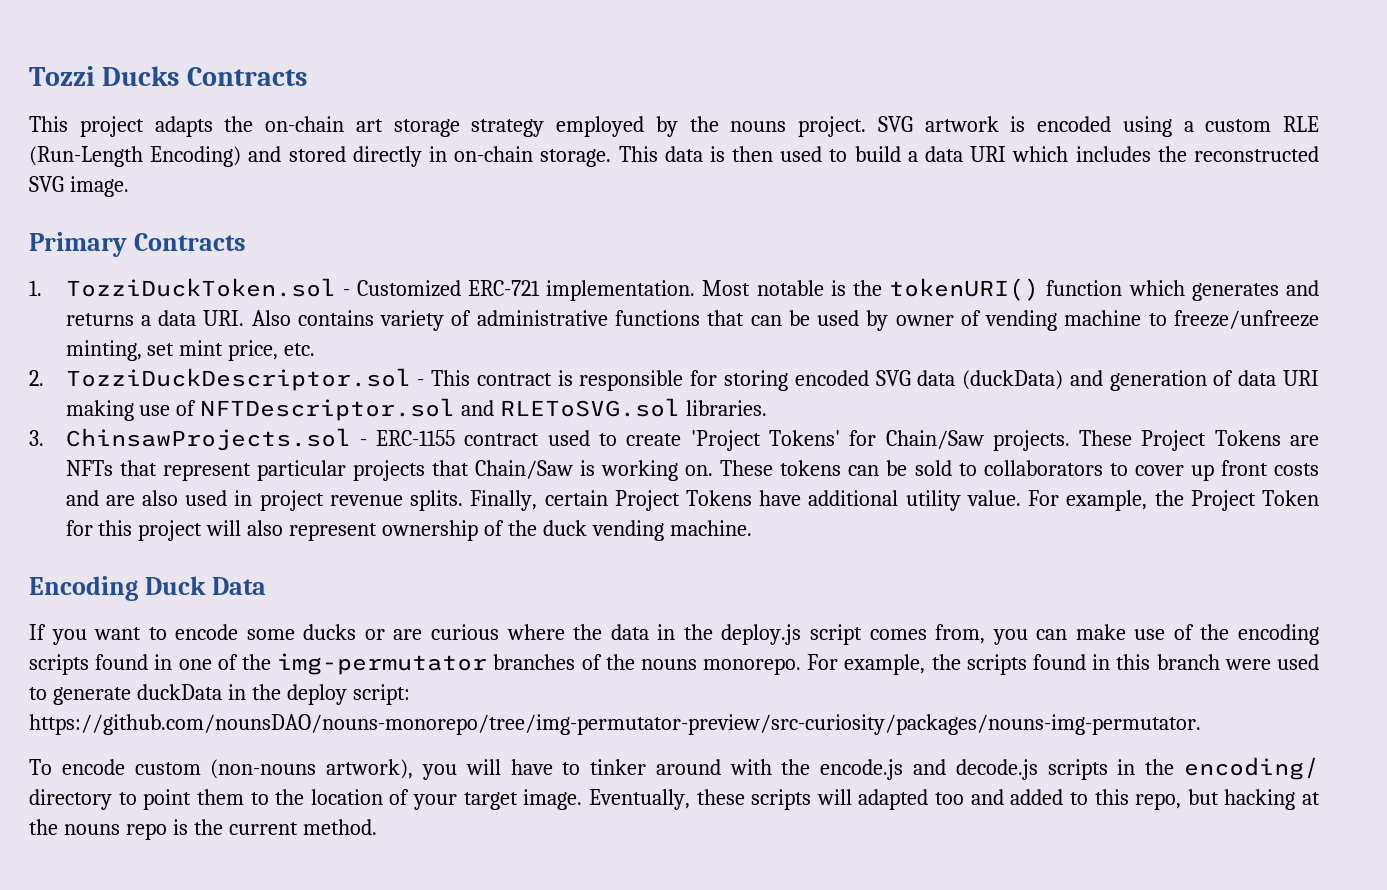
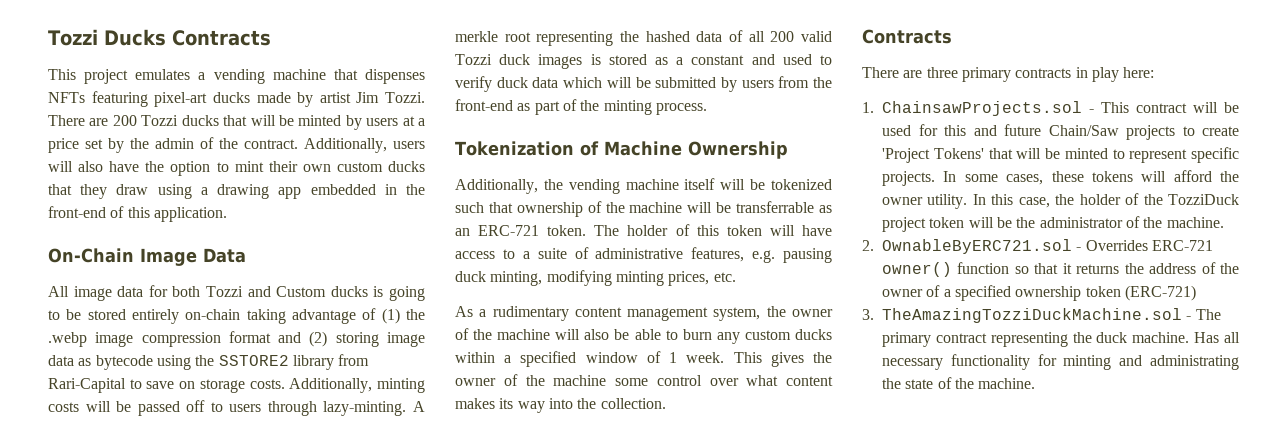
- This project adapts the on-chain art storage strategy employed by the nouns project. SVG artwork is encoded using a custom RLE (Run-Length Encoding) and stored directly in on-chain storage. This data is then used to build a data URI which includes the reconstructed SVG image.
- Primary Contracts
- 1. TozziDuckToken.sol - Customized ERC-721 implementation. Most notable is the tokenURI() function which generates and returns a data URI. Also contains variety of administrative functions that can be used by owner of vending machine to freeze/unfreeze minting, set mint price, etc.
- 2. TozziDuckDescriptor.sol - This contract is responsible for storing encoded SVG data (duckData) and generation of data URI making use of NFTDescriptor.sol and RLEToSVG.sol libraries.
- 3. ChinsawProjects.sol - ERC-1155 contract used to create 'Project Tokens' for Chain/Saw projects. These Project Tokens are NFTs that represent particular projects that Chain/Saw is working on. These tokens can be sold to collaborators to cover up front costs and are also used in project revenue splits. Finally, certain Project Tokens have additional utility value. For example, the Project Token for this project will also represent ownership of the duck vending machine.
- Encoding Duck Data
- If you want to encode some ducks or are curious where the data in the deploy.js script comes from, you can make use of the encoding scripts found in one of the img-permutator branches of the nouns monorepo. For example, the scripts found in this branch were used to generate duckData in the deploy script: https://github.com/nounsDAO/nouns-monorepo/tree/img-permutator-preview/src-curiosity/packages/nouns-img-permutator.
- To encode custom (non-nouns artwork), you will have to tinker around with the encode.js and decode.js scripts in the encoding/ directory to point them to the location of your target image. Eventually, these scripts will adapted too and added to this repo, but hacking at the nouns repo is the current method.
+ This project emulates a vending machine that dispenses NFTs featuring pixel-art ducks made by artist Jim Tozzi. There are 200 Tozzi ducks that will be minted by users at a price set by the admin of the contract. Additionally, users will also have the option to mint their own custom ducks that they draw using a drawing app embedded in the front-end of this application.
+ On-Chain Image Data
+ All image data for both Tozzi and Custom ducks is going to be stored entirely on-chain taking advantage of (1) the .webp image compression format and (2) storing image data as bytecode using the SSTORE2 library from Rari-Capital to save on storage costs. Additionally, minting costs will be passed off to users through lazy-minting. A merkle root representing the hashed data of all 200 valid Tozzi duck images is stored as a constant and used to verify duck data which will be submitted by users from the front-end as part of the minting process.
+ Tokenization of Machine Ownership
+ Additionally, the vending machine itself will be tokenized such that ownership of the machine will be transferrable as an ERC-721 token. The holder of this token will have access to a suite of administrative features, e.g. pausing duck minting, modifying minting prices, etc.
+ As a rudimentary content management system, the owner of the machine will also be able to burn any custom ducks within a specified window of 1 week. This gives the owner of the machine some control over what content makes its way into the collection.
+ Contracts
+ There are three primary contracts in play here:
+ 1. ChainsawProjects.sol - This contract will be used for this and future Chain/Saw projects to create 'Project Tokens' that will be minted to represent specific projects. In some cases, these tokens will afford the owner utility. In this case, the holder of the TozziDuck project token will be the administrator of the machine.
+ 2. OwnableByERC721.sol - Overrides ERC-721 owner() function so that it returns the address of the owner of a specified ownership token (ERC-721)
+ 3. TheAmazingTozziDuckMachine.sol - The primary contract representing the duck machine. Has all necessary functionality for minting and administrating the state of the machine.

